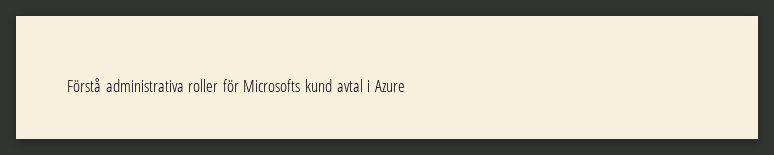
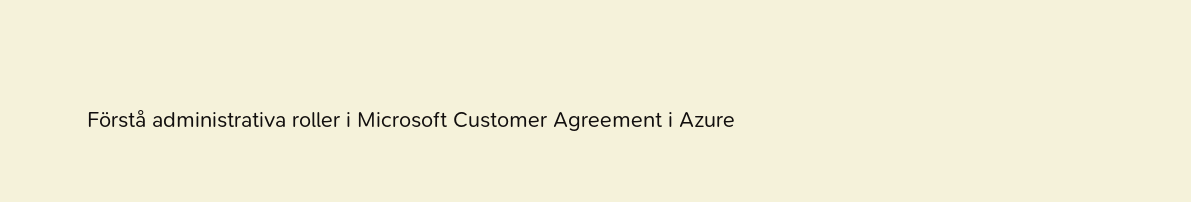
- Förstå administrativa roller för Microsofts kund avtal i Azure
+ Förstå administrativa roller i Microsoft Customer Agreement i Azure

